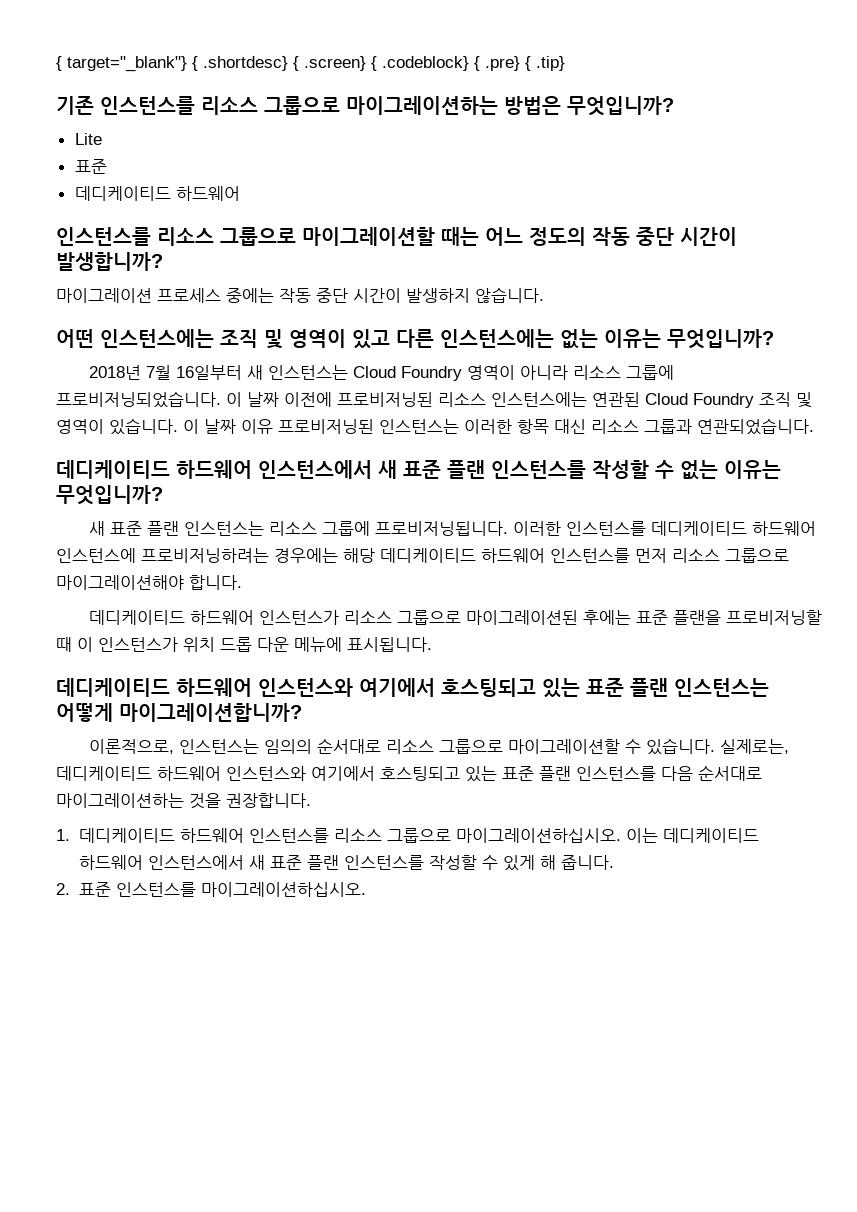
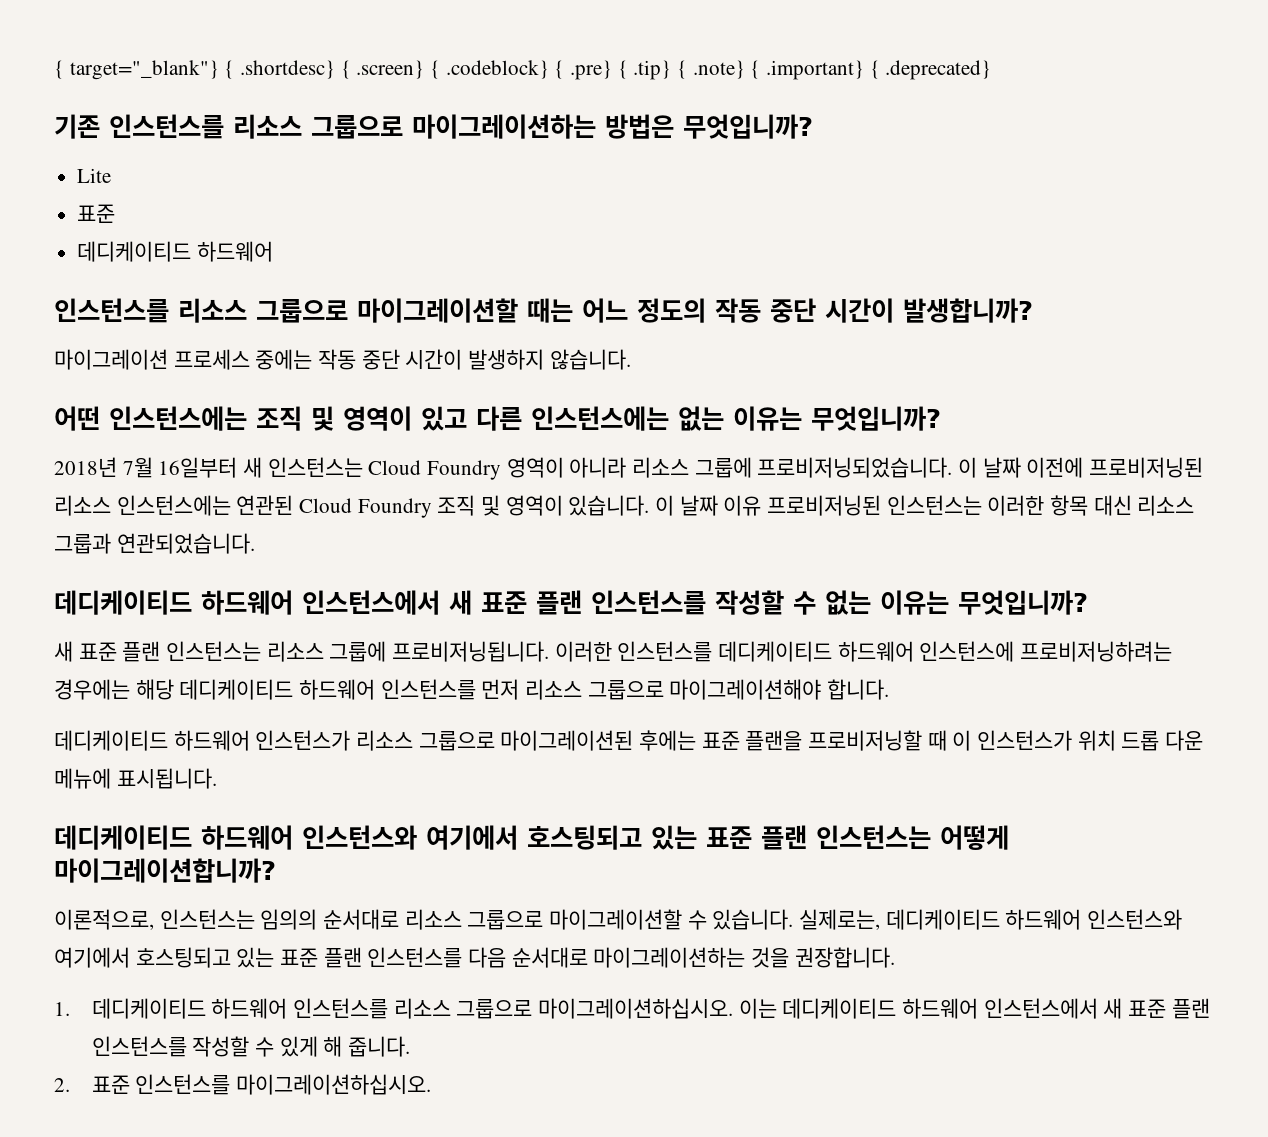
- { target="_blank"} { .shortdesc} { .screen} { .codeblock} { .pre} { .tip}
+ { target="_blank"} { .shortdesc} { .screen} { .codeblock} { .pre} { .tip} { .note} { .important} { .deprecated}

